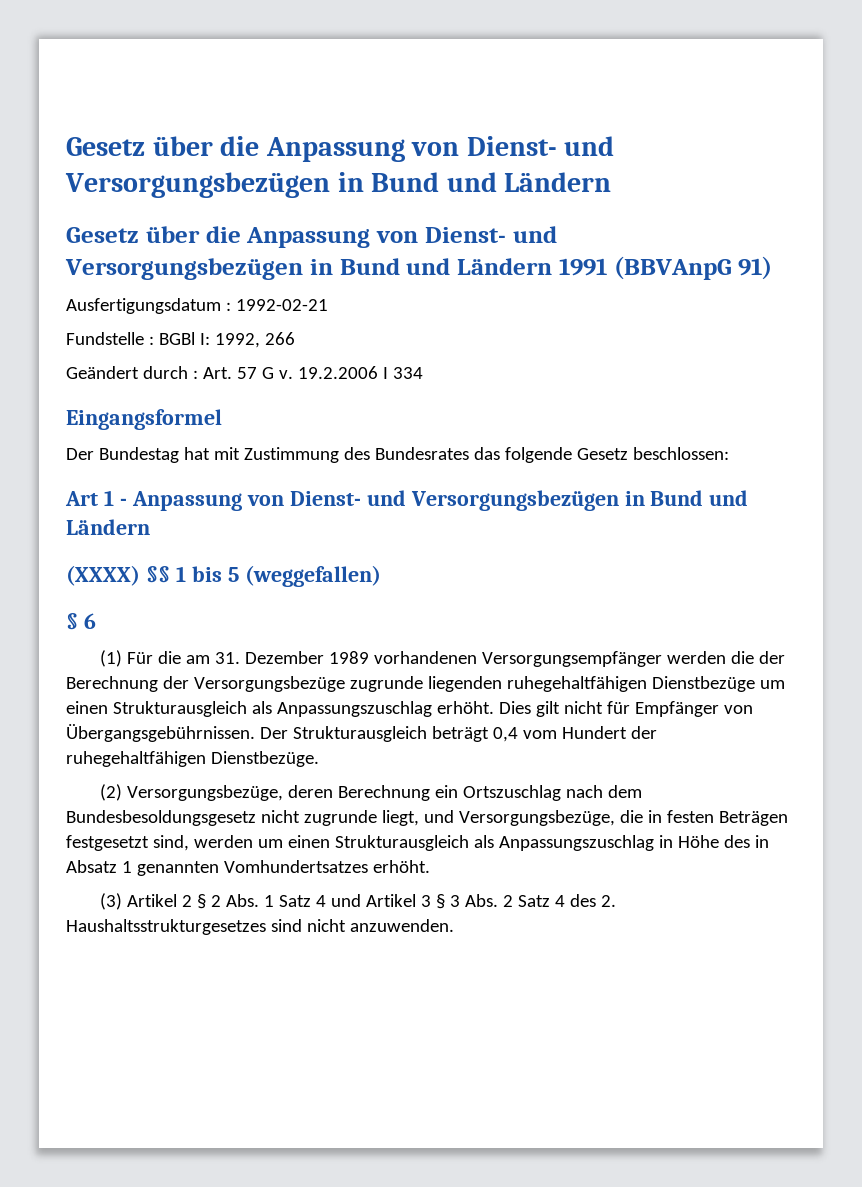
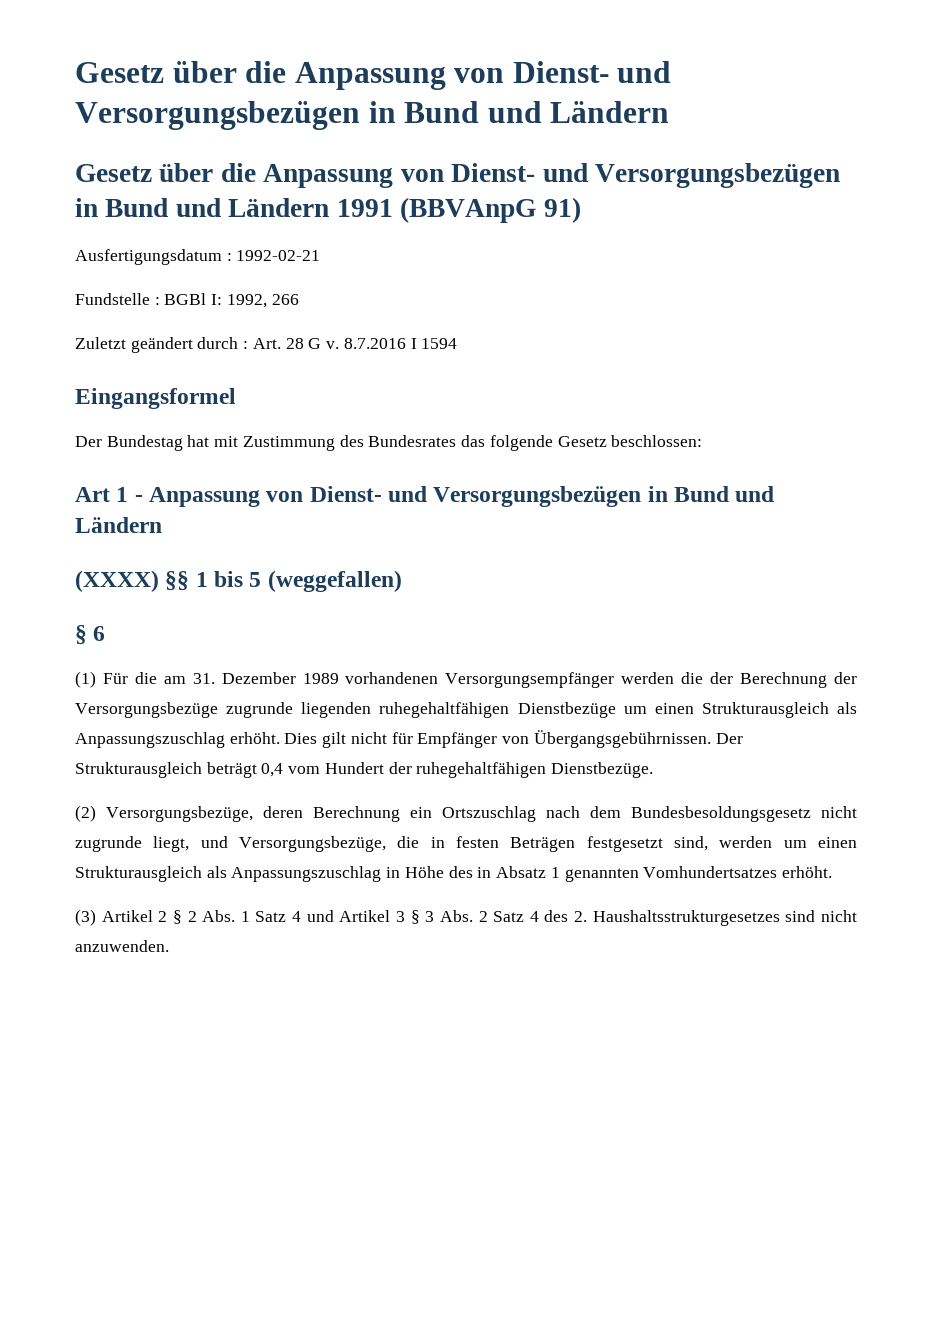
- Geändert durch : Art. 57 G v.
+ Zuletzt geändert durch : Art. 28 G v.
- 19.2.2006 I 334
+ 8.7.2016 I 1594

